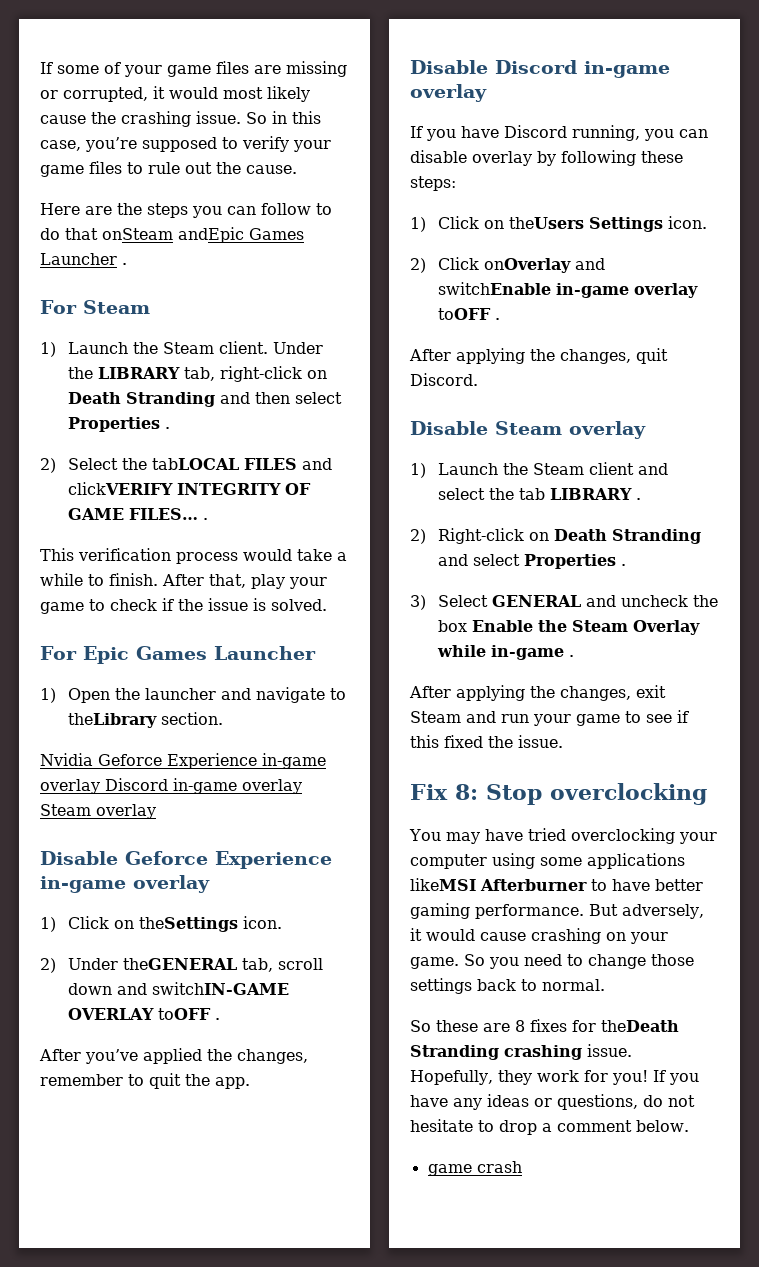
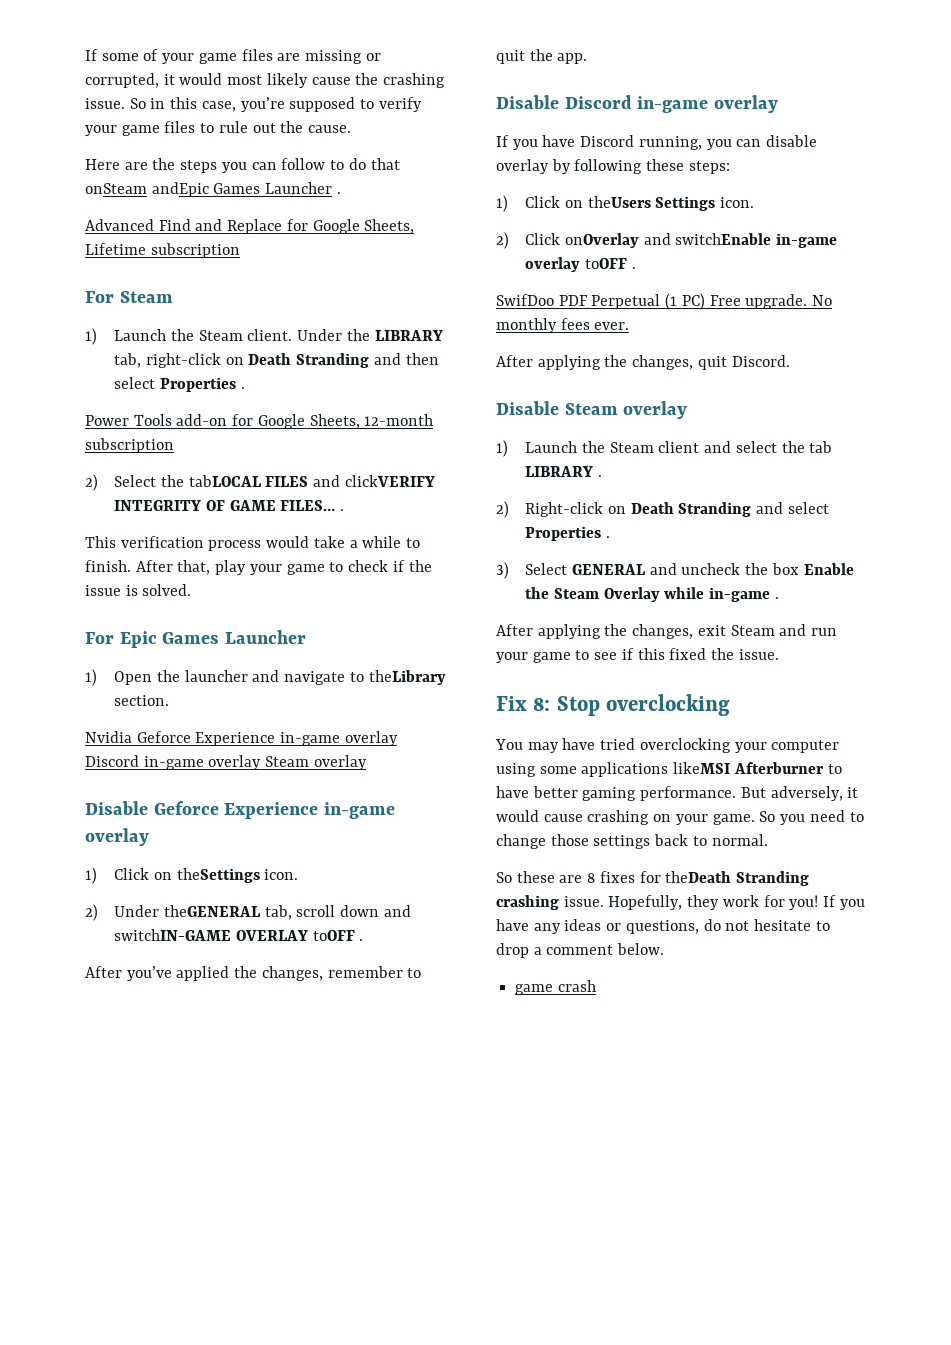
+ Advanced Find and Replace for Google Sheets, Lifetime subscription
+ Power Tools add-on for Google Sheets, 12-month subscription
+ SwifDoo PDF Perpetual (1 PC) Free upgrade. No monthly fees ever.

